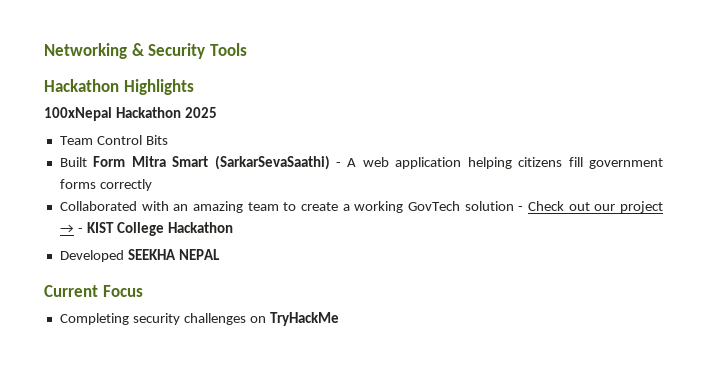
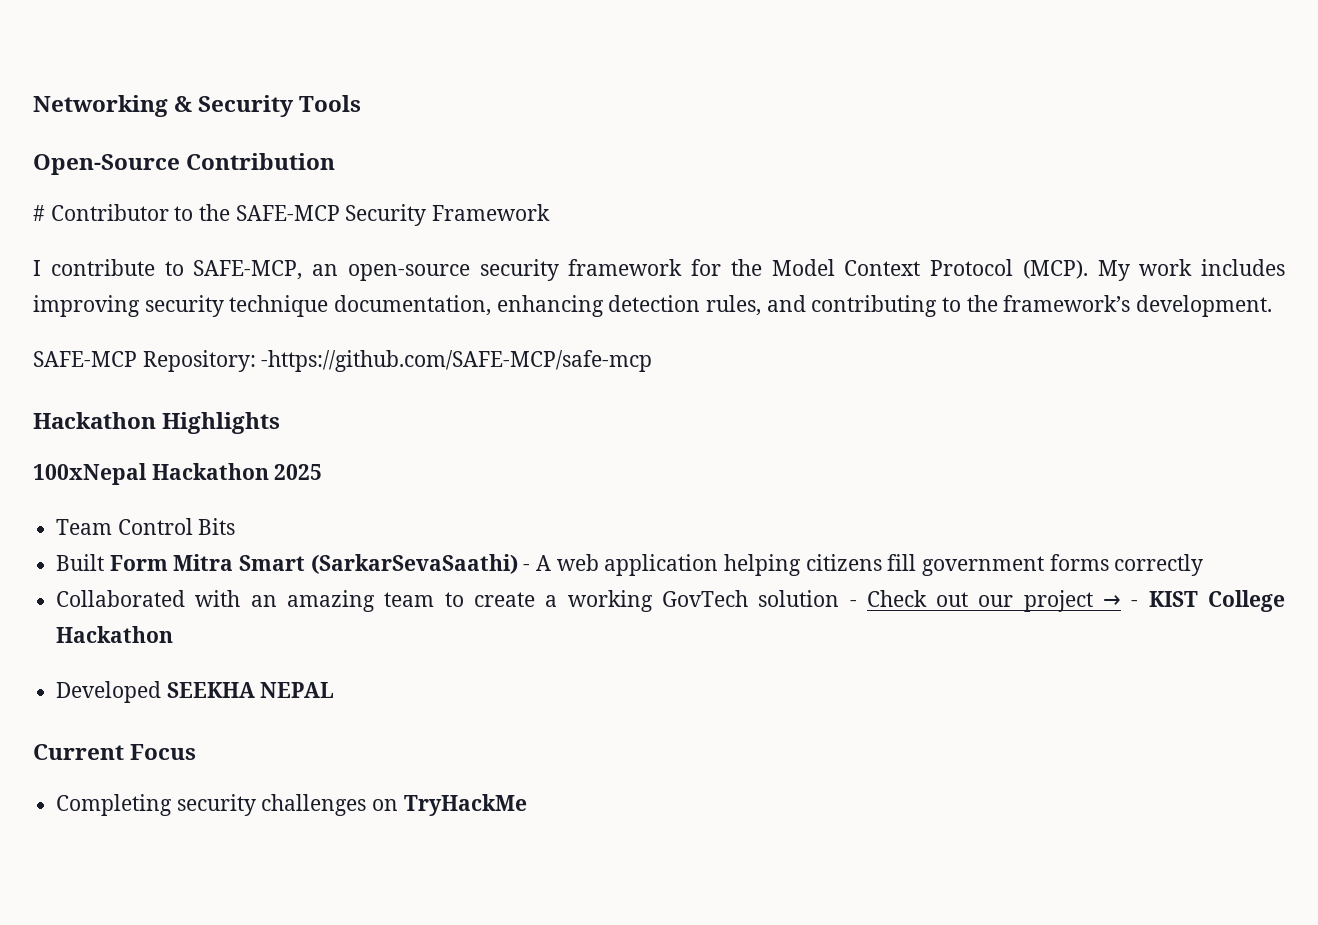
+ Open-Source Contribution
+ # Contributor to the SAFE-MCP Security Framework
+ I contribute to SAFE-MCP, an open-source security framework for the Model Context Protocol (MCP). My work includes improving security technique documentation, enhancing detection rules, and contributing to the framework’s development.
+ SAFE-MCP Repository: -https://github.com/SAFE-MCP/safe-mcp

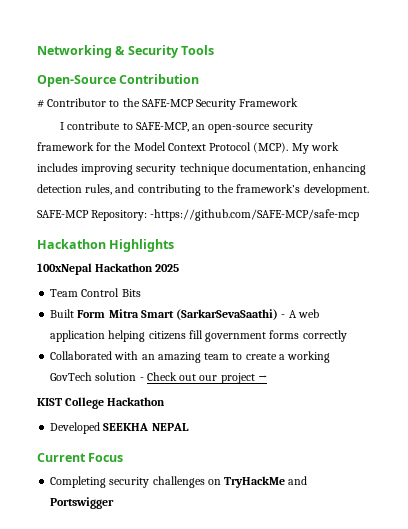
- Collaborated with an amazing team to create a working GovTech solution - Check out our project → - KIST College Hackathon
+ Collaborated with an amazing team to create a working GovTech solution - Check out our project →
+ KIST College Hackathon
- Completing security challenges on TryHackMe
+ Completing security challenges on TryHackMe and Portswigger

